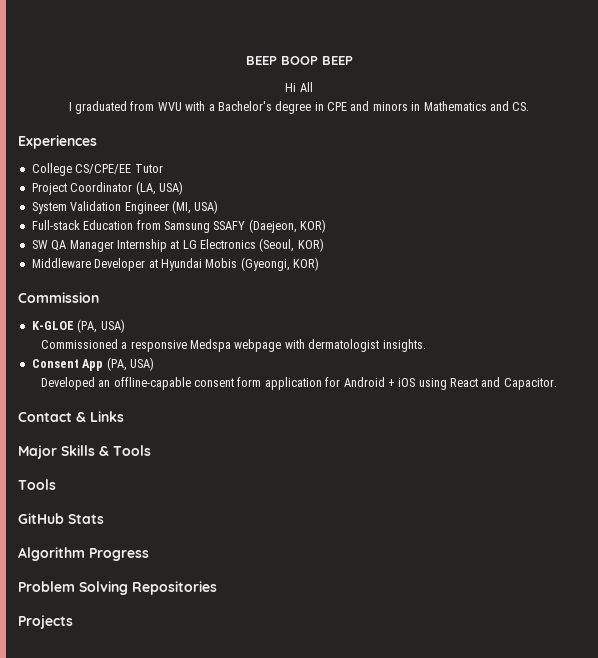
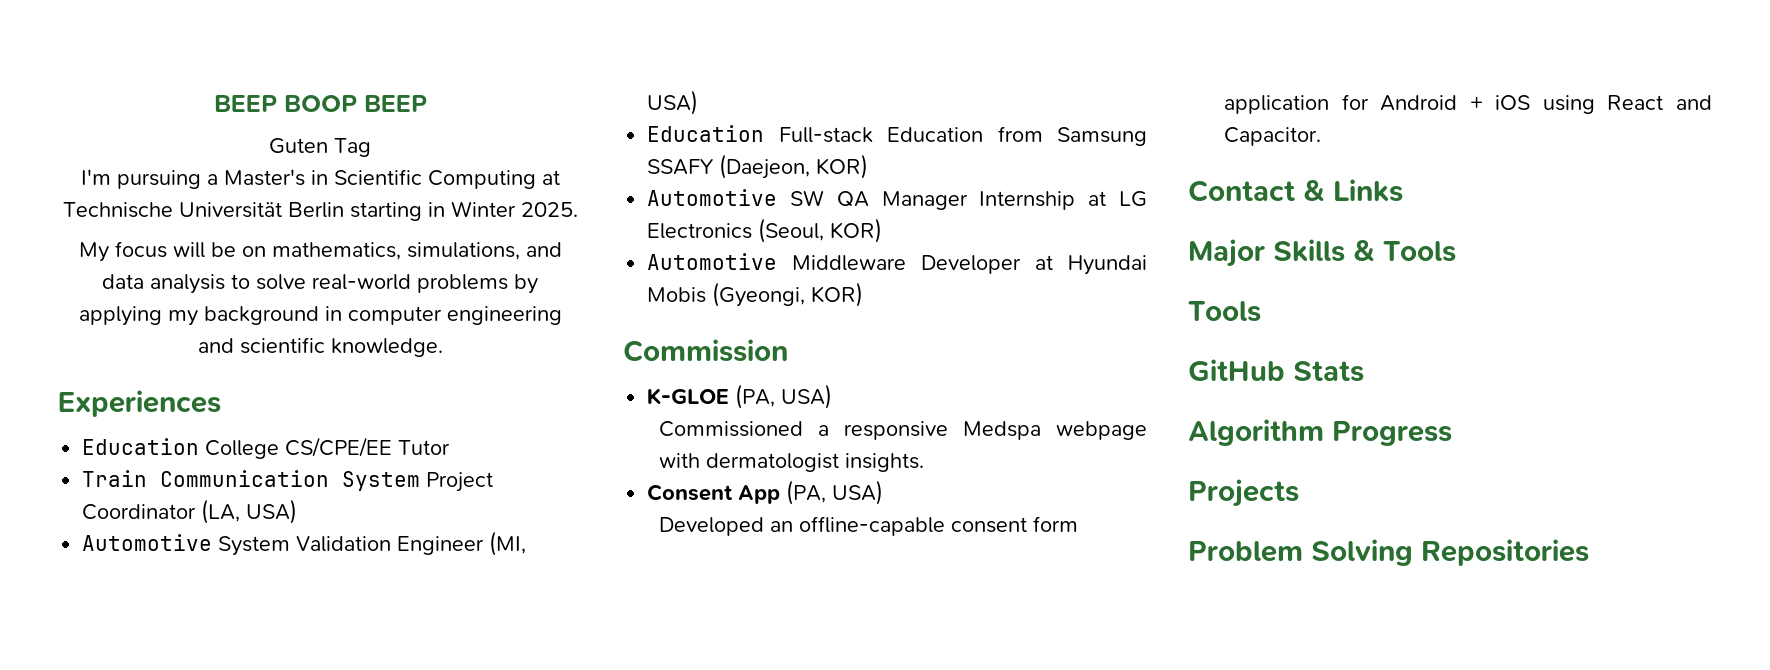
- Hi All
- I graduated from WVU with a Bachelor's degree in CPE and minors in Mathematics and CS.
+ Guten Tag
+ I'm pursuing a Master's in Scientific Computing at Technische Universität Berlin starting in Winter 2025.
+ My focus will be on mathematics, simulations, and data analysis to solve real-world problems by applying my background in computer engineering and scientific knowledge.
- College CS/CPE/EE Tutor
+ Education College CS/CPE/EE Tutor
- Project Coordinator (LA, USA)
+ Train Communication System Project Coordinator (LA, USA)
- System Validation Engineer (MI, USA)
+ Automotive System Validation Engineer (MI, USA)
- Full-stack Education from Samsung SSAFY (Daejeon, KOR)
+ Education Full-stack Education from Samsung SSAFY (Daejeon, KOR)
- SW QA Manager Internship at LG Electronics (Seoul, KOR)
+ Automotive SW QA Manager Internship at LG Electronics (Seoul, KOR)
- Middleware Developer at Hyundai Mobis (Gyeongi, KOR)
+ Automotive Middleware Developer at Hyundai Mobis (Gyeongi, KOR)
+ Projects
- Projects

